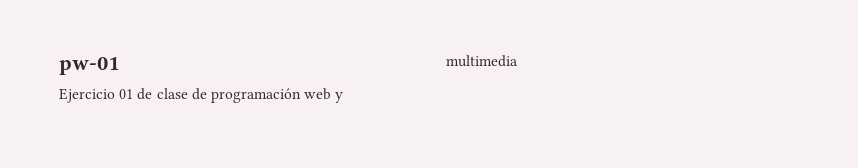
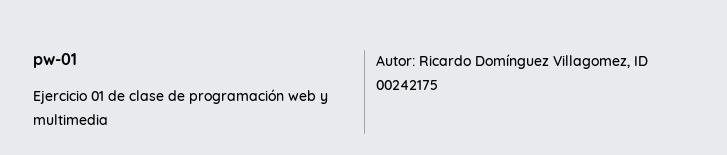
+ Autor: Ricardo Domínguez Villagomez, ID 00242175

